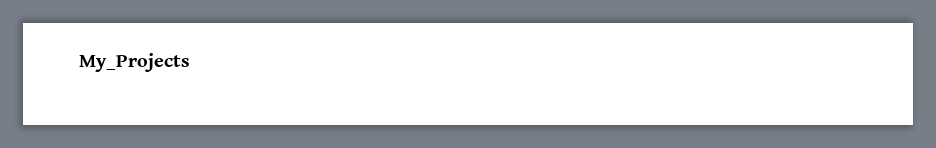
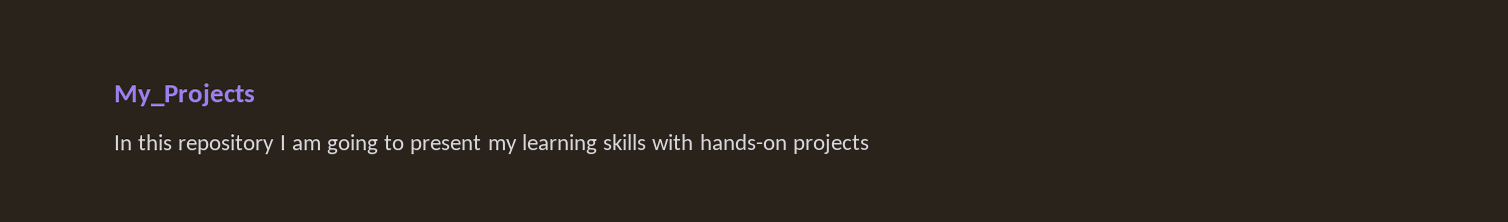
+ In this repository I am going to present my learning skills with hands-on projects

